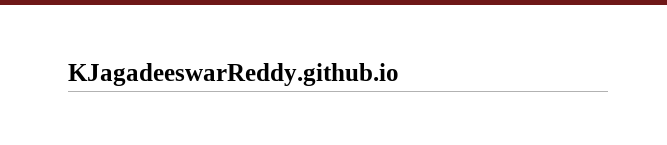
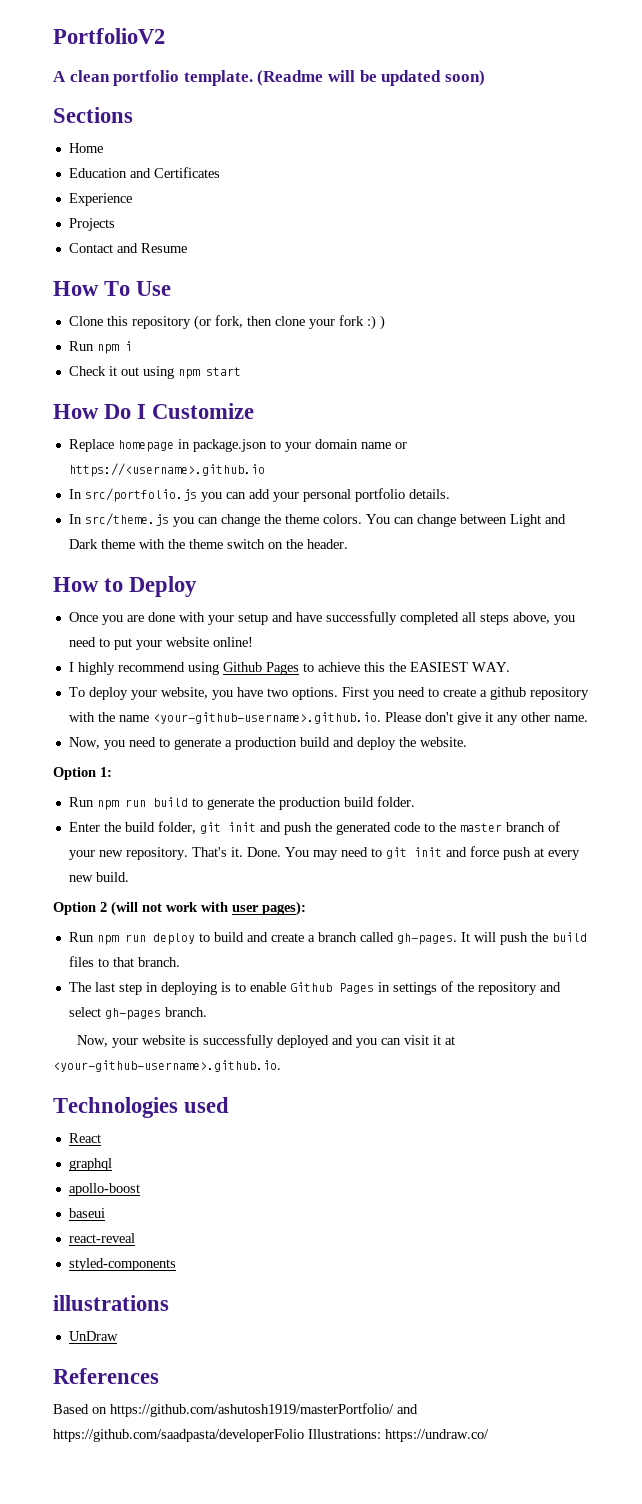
- KJagadeeswarReddy.github.io
+ PortfolioV2
+ A clean portfolio template. (Readme will be updated soon)
+ Sections
+ Home
+ Education and Certificates
+ Experience
+ Projects
+ Contact and Resume
+ How To Use
+ Clone this repository (or fork, then clone your fork :) )
+ Run npm i
+ Check it out using npm start
+ How Do I Customize
+ Replace homepage in package.json to your domain name or https://<username>.github.io
+ In src/portfolio.js you can add your personal portfolio details.
+ In src/theme.js you can change the theme colors. You can change between Light and Dark theme with the theme switch on the header.
+ How to Deploy
+ Once you are done with your setup and have successfully completed all steps above, you need to put your website online!
+ I highly recommend using Github Pages to achieve this the EASIEST WAY.
+ To deploy your website, you have two options. First you need to create a github repository with the name <your-github-username>.github.io. Please don't give it any other name.
+ Now, you need to generate a production build and deploy the website.
+ Option 1:
+ Run npm run build to generate the production build folder.
+ Enter the build folder, git init and push the generated code to the master branch of your new repository. That's it. Done. You may need to git init and force push at every new build.
+ Option 2 (will not work with user pages):
+ Run npm run deploy to build and create a branch called gh-pages. It will push the build files to that branch.
+ The last step in deploying is to enable Github Pages in settings of the repository and select gh-pages branch.
+ Now, your website is successfully deployed and you can visit it at <your-github-username>.github.io.
+ Technologies used
+ React
+ graphql
+ apollo-boost
+ baseui
+ react-reveal
+ styled-components
+ illustrations
+ UnDraw
+ References
+ Based on https://github.com/ashutosh1919/masterPortfolio/ and https://github.com/saadpasta/developerFolio Illustrations: https://undraw.co/

